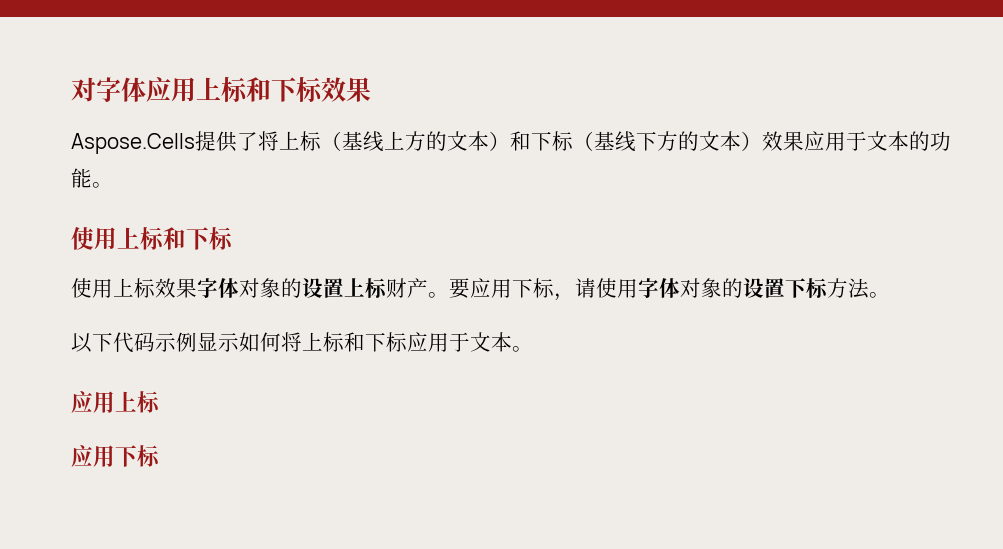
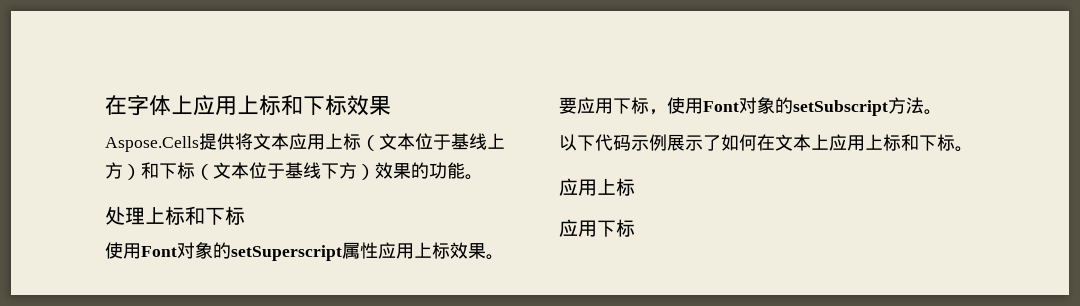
- 对字体应用上标和下标效果
+ 在字体上应用上标和下标效果
- Aspose.Cells提供了将上标（基线上方的文本）和下标（基线下方的文本）效果应用于文本的功能。
+ Aspose.Cells提供将文本应用上标（文本位于基线上方）和下标（文本位于基线下方）效果的功能。
- 使用上标和下标
+ 处理上标和下标
- 使用上标效果字体对象的设置上标财产。要应用下标，请使用字体对象的设置下标方法。
+ 使用Font对象的setSuperscript属性应用上标效果。要应用下标，使用Font对象的setSubscript方法。
- 以下代码示例显示如何将上标和下标应用于文本。
+ 以下代码示例展示了如何在文本上应用上标和下标。

